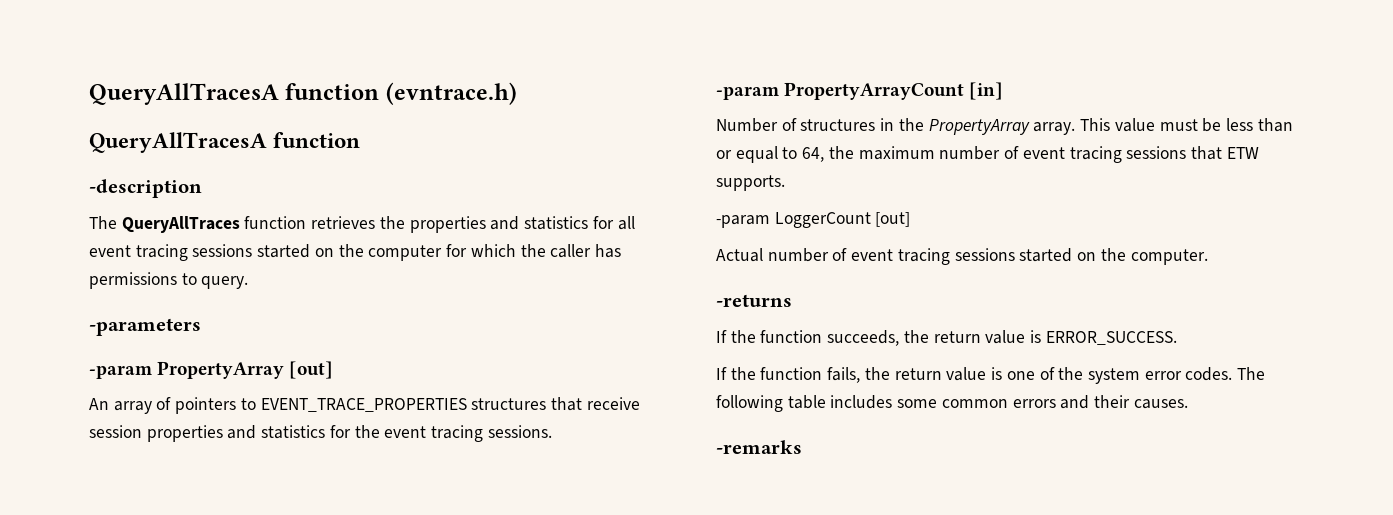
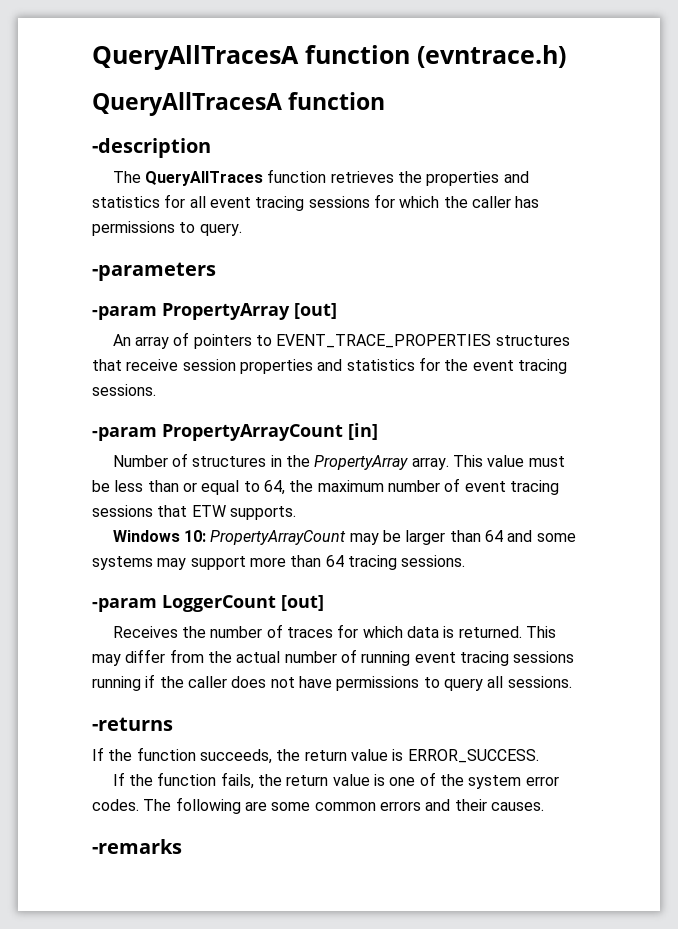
- The QueryAllTraces function retrieves the properties and statistics for all event tracing sessions started on the computer for which the caller has permissions to query.
+ The QueryAllTraces function retrieves the properties and statistics for all event tracing sessions for which the caller has permissions to query.
+ Windows 10: PropertyArrayCount may be larger than 64 and some systems may support more than 64 tracing sessions.
  -param LoggerCount [out]
- Actual number of event tracing sessions started on the computer.
+ Receives the number of traces for which data is returned. This may differ from the actual number of running event tracing sessions running if the caller does not have permissions to query all sessions.
- The following table includes some common errors and their causes.
+ The following are some common errors and their causes.

